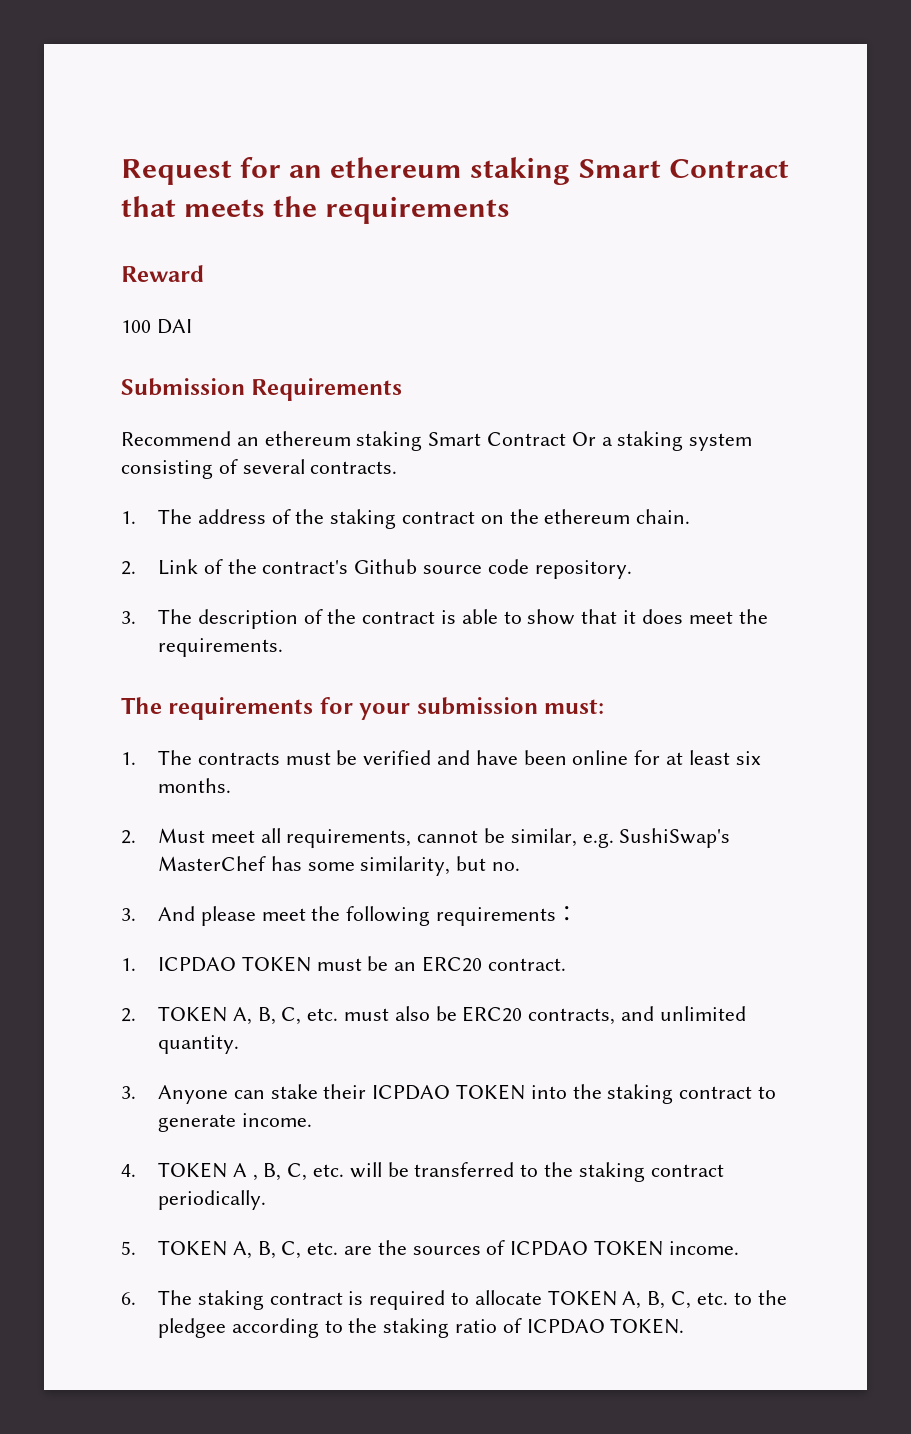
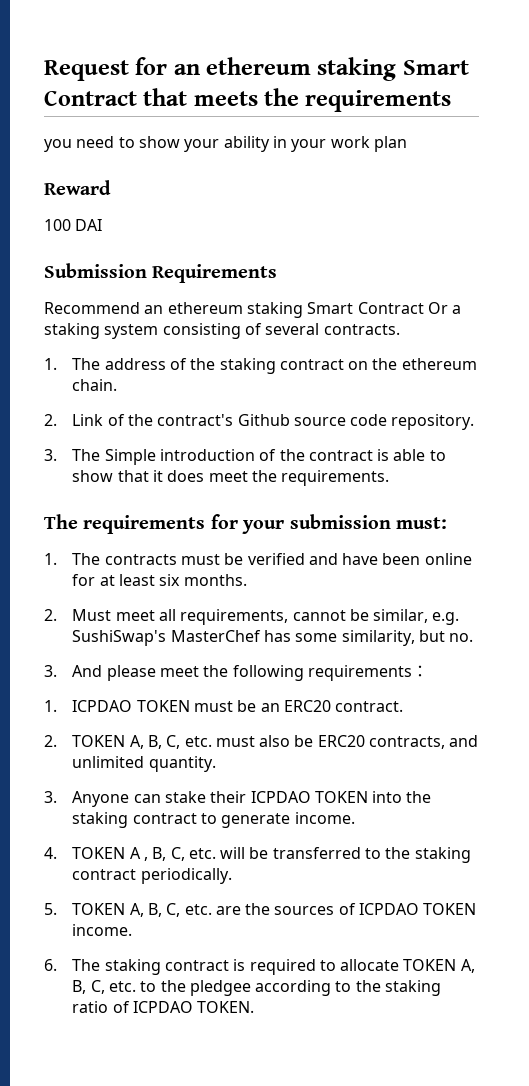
+ you need to show your ability in your work plan
- 3. The description of the contract is able to show that it does meet the requirements.
+ 3. The Simple introduction of the contract is able to show that it does meet the requirements.

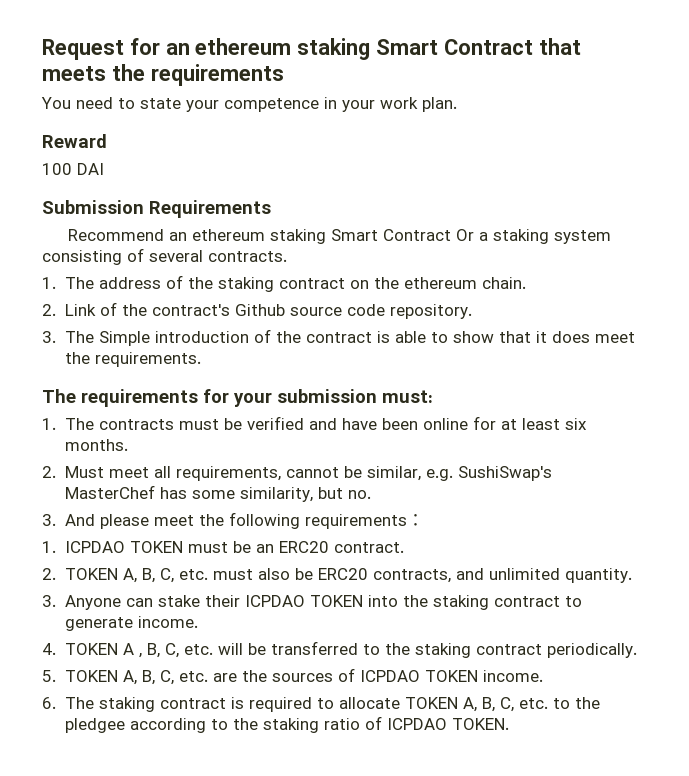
- you need to show your ability in your work plan
+ You need to state your competence in your work plan.

